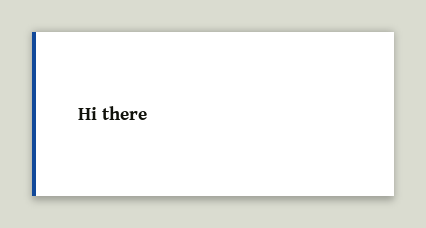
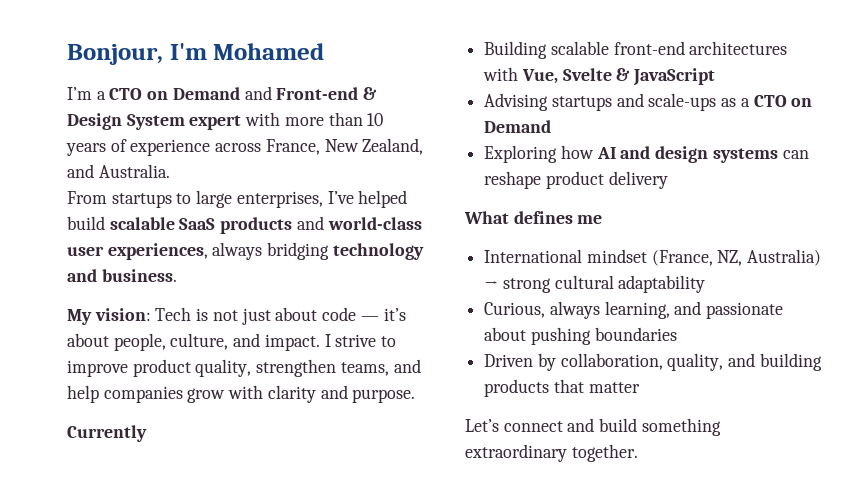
- Hi there
+ Bonjour, I'm Mohamed
+ I’m a CTO on Demand and Front-end & Design System expert with more than 10 years of experience across France, New Zealand, and Australia.
+ From startups to large enterprises, I’ve helped build scalable SaaS products and world-class user experiences, always bridging technology and business.
+ My vision: Tech is not just about code — it’s about people, culture, and impact. I strive to improve product quality, strengthen teams, and help companies grow with clarity and purpose.
+ Currently
+ Building scalable front-end architectures with Vue, Svelte & JavaScript
+ Advising startups and scale-ups as a CTO on Demand
+ Exploring how AI and design systems can reshape product delivery
+ What defines me
+ International mindset (France, NZ, Australia) → strong cultural adaptability
+ Curious, always learning, and passionate about pushing boundaries
+ Driven by collaboration, quality, and building products that matter
+ Let’s connect and build something extraordinary together.

